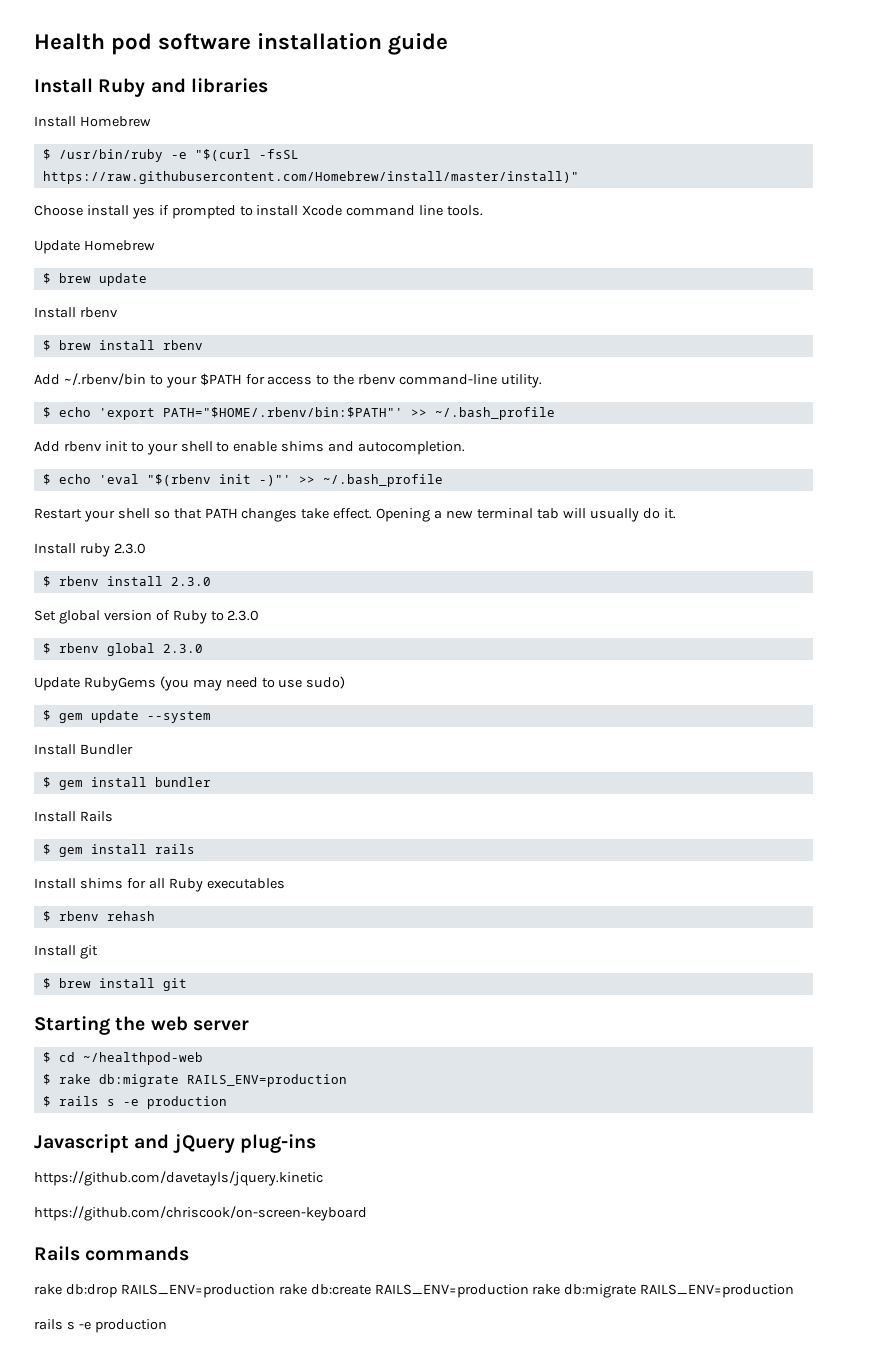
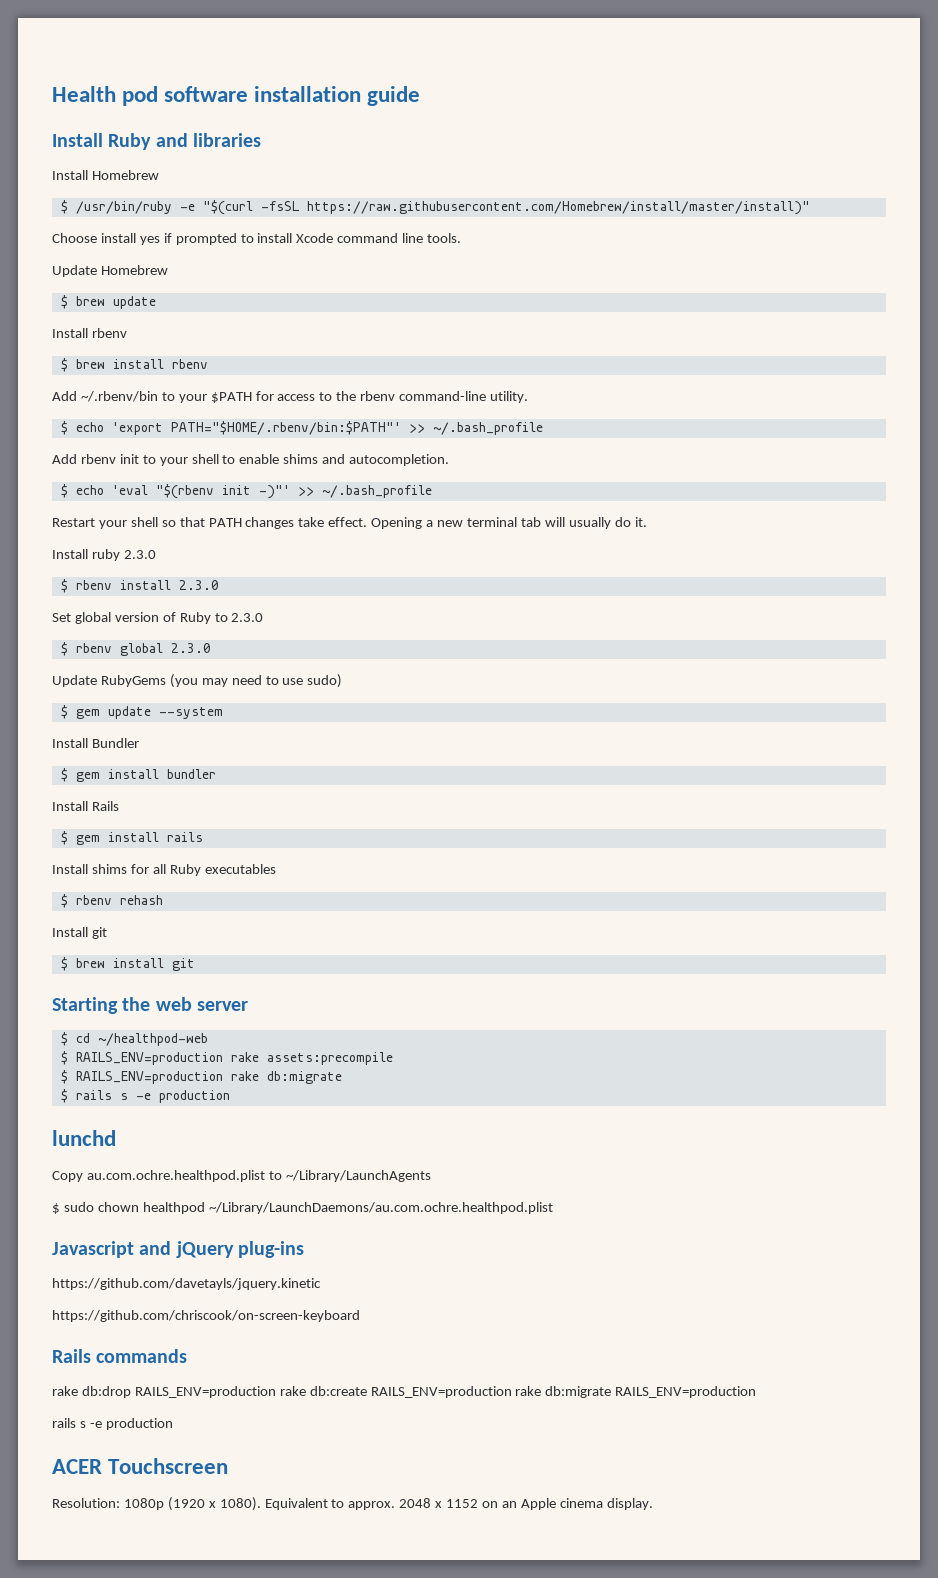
- $ rake db:migrate RAILS_ENV=production
+ $ RAILS_ENV=production rake assets:precompile
+ $ RAILS_ENV=production rake db:migrate
+ lunchd
+ Copy au.com.ochre.healthpod.plist to ~/Library/LaunchAgents
+ $ sudo chown healthpod ~/Library/LaunchDaemons/au.com.ochre.healthpod.plist
+ ACER Touchscreen
+ Resolution: 1080p (1920 x 1080). Equivalent to approx. 2048 x 1152 on an Apple cinema display.

